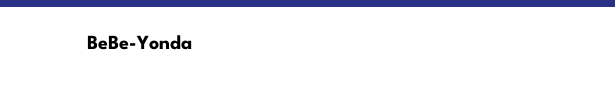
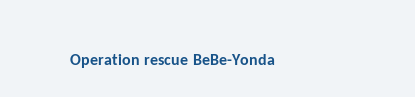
- BeBe-Yonda
+ Operation rescue BeBe-Yonda

